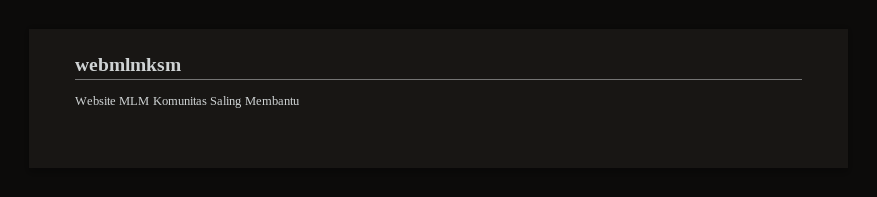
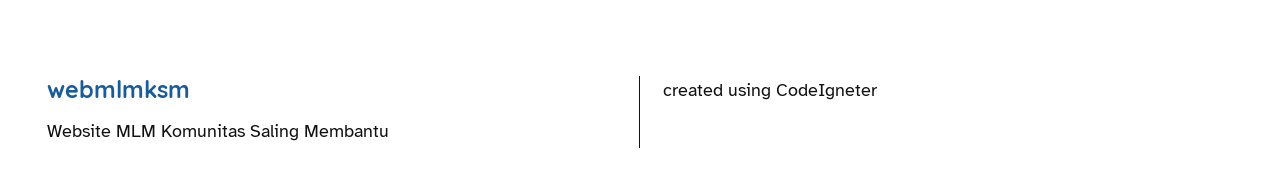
+ created using CodeIgneter

